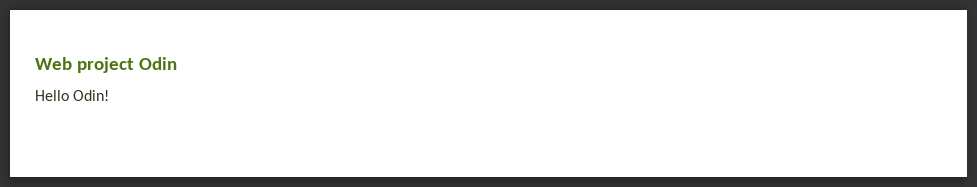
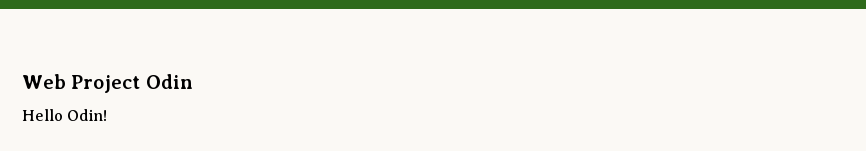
- Web project Odin
+ Web Project Odin

